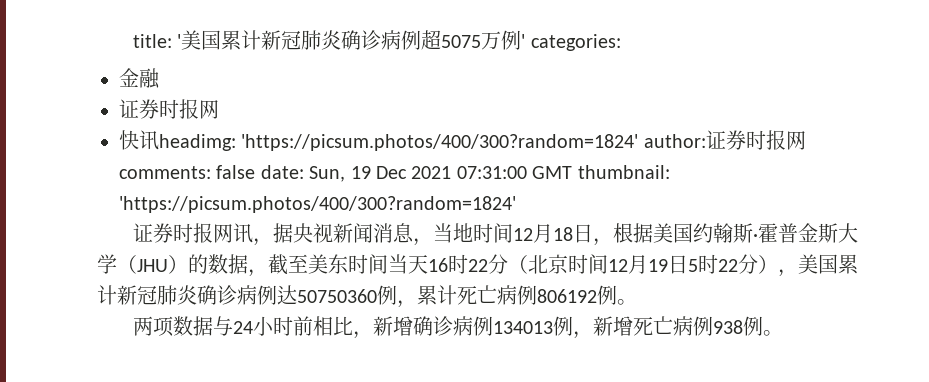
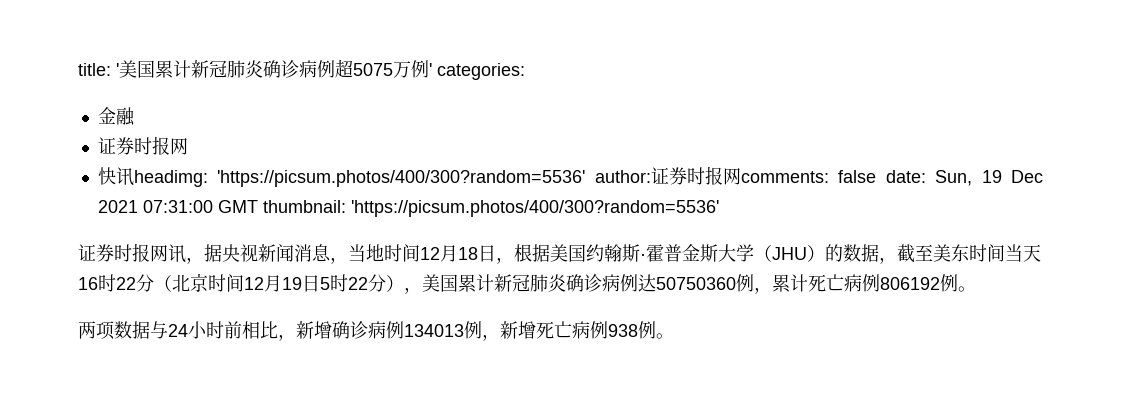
- 快讯headimg: 'https://picsum.photos/400/300?random=1824' author:证券时报网comments: false date: Sun, 19 Dec 2021 07:31:00 GMT thumbnail: 'https://picsum.photos/400/300?random=1824'
+ 快讯headimg: 'https://picsum.photos/400/300?random=5536' author:证券时报网comments: false date: Sun, 19 Dec 2021 07:31:00 GMT thumbnail: 'https://picsum.photos/400/300?random=5536'

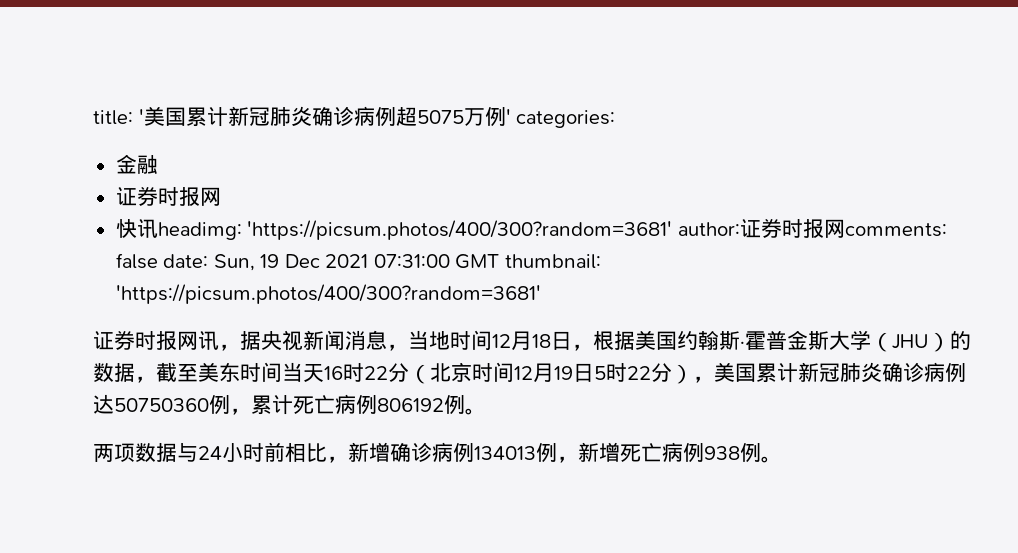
- 快讯headimg: 'https://picsum.photos/400/300?random=5536' author:证券时报网comments: false date: Sun, 19 Dec 2021 07:31:00 GMT thumbnail: 'https://picsum.photos/400/300?random=5536'
+ 快讯headimg: 'https://picsum.photos/400/300?random=3681' author:证券时报网comments: false date: Sun, 19 Dec 2021 07:31:00 GMT thumbnail: 'https://picsum.photos/400/300?random=3681'

